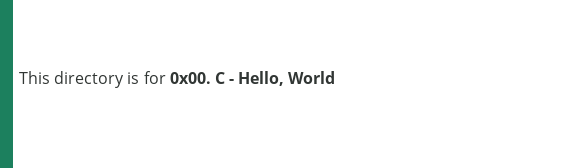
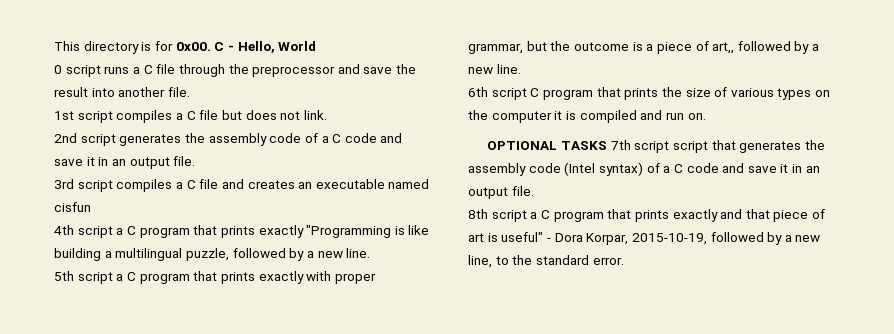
+ 0 script runs a C file through the preprocessor and save the result into another file.
+ 1st script compiles a C file but does not link.
+ 2nd script generates the assembly code of a C code and save it in an output file.
+ 3rd script compiles a C file and creates an executable named cisfun
+ 4th script a C program that prints exactly "Programming is like building a multilingual puzzle, followed by a new line.
+ 5th script a C program that prints exactly with proper grammar, but the outcome is a piece of art,, followed by a new line.
+ 6th script C program that prints the size of various types on the computer it is compiled and run on.
+ OPTIONAL TASKS 7th script script that generates the assembly code (Intel syntax) of a C code and save it in an output file.
+ 8th script a C program that prints exactly and that piece of art is useful" - Dora Korpar, 2015-10-19, followed by a new line, to the standard error.

